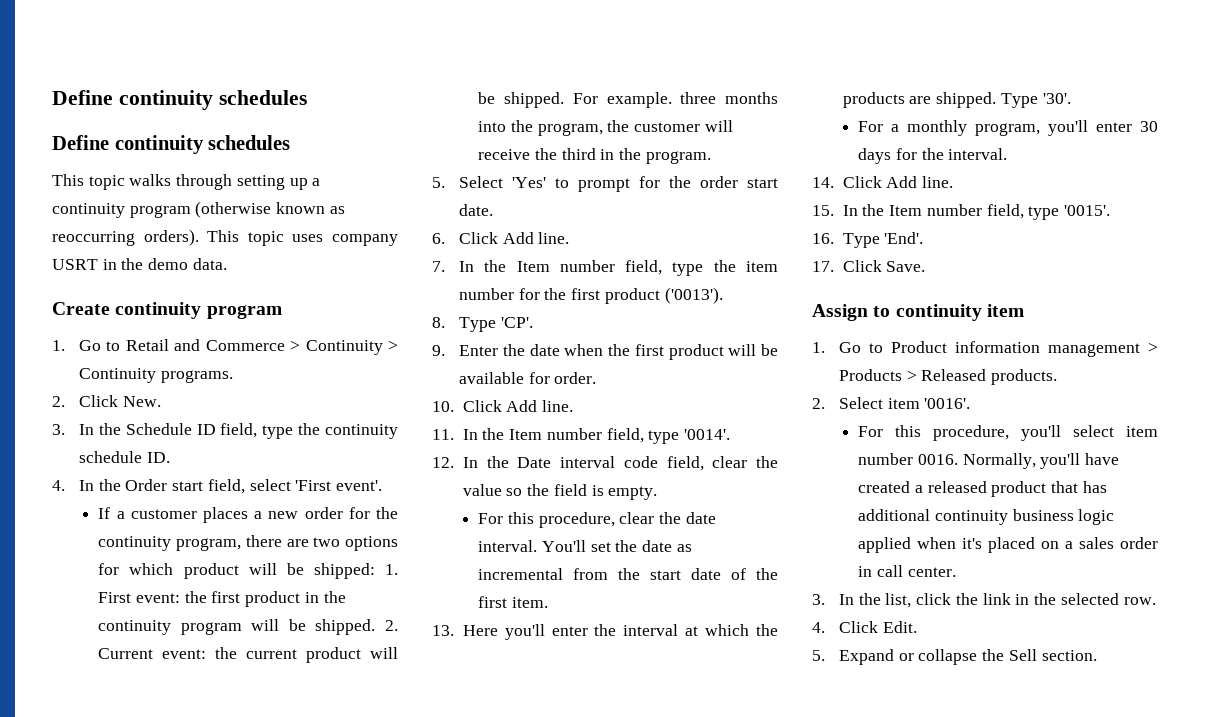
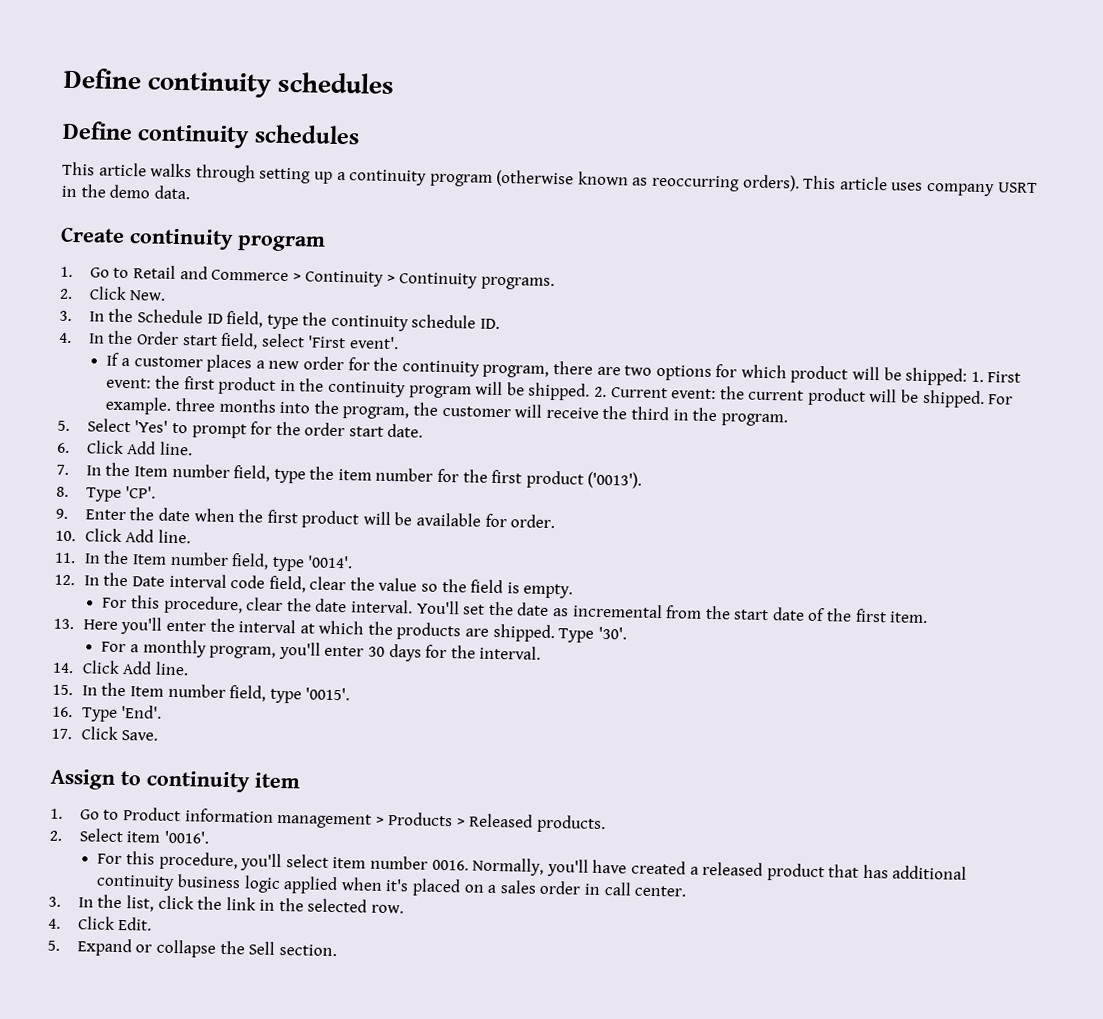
- This topic walks through setting up a continuity program (otherwise known as reoccurring orders).
+ This article walks through setting up a continuity program (otherwise known as reoccurring orders).
- This topic uses company USRT in the demo data.
+ This article uses company USRT in the demo data.

